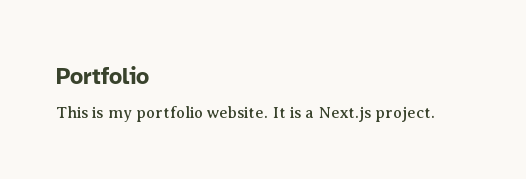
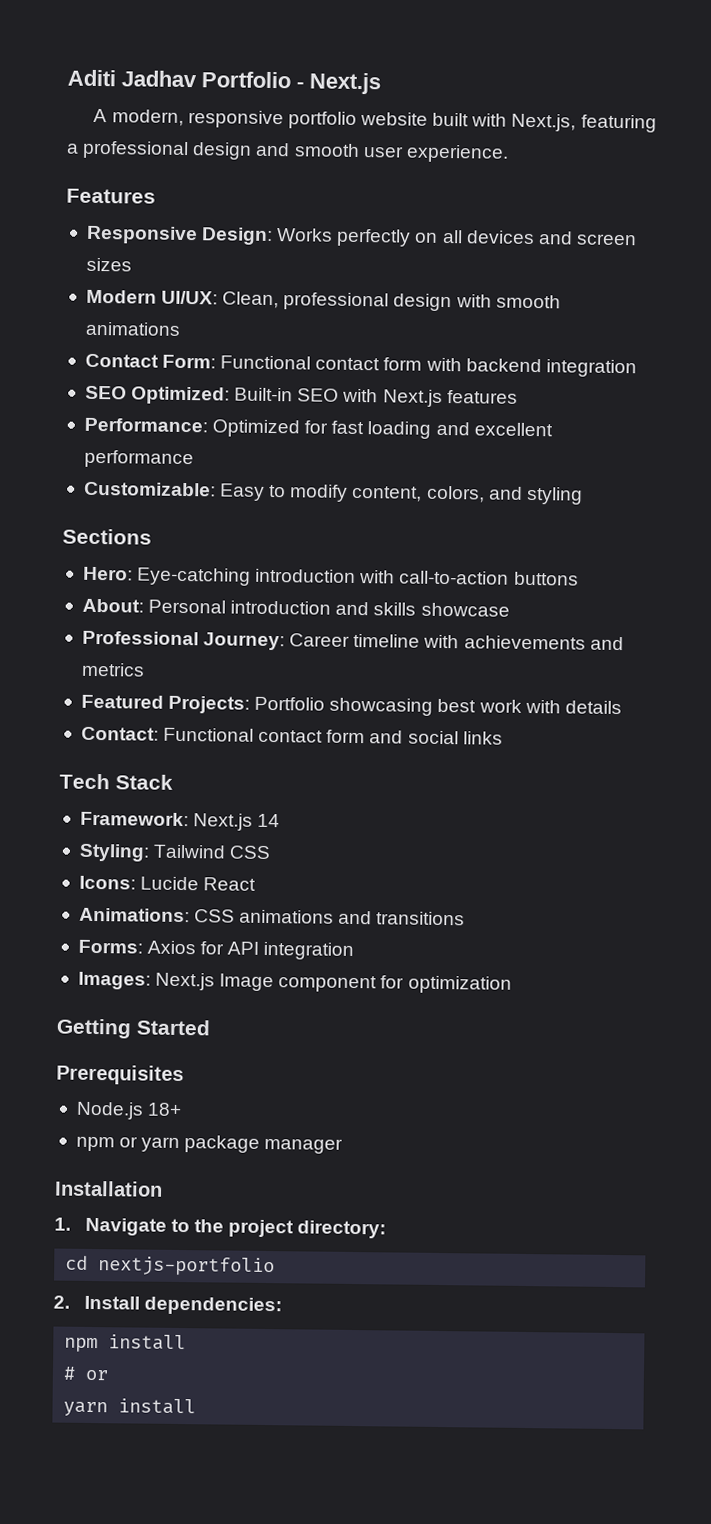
- Portfolio
- This is my portfolio website. It is a Next.js project.
+ Aditi Jadhav Portfolio - Next.js
+ A modern, responsive portfolio website built with Next.js, featuring a professional design and smooth user experience.
+ Features
+ Responsive Design: Works perfectly on all devices and screen sizes
+ Modern UI/UX: Clean, professional design with smooth animations
+ Contact Form: Functional contact form with backend integration
+ SEO Optimized: Built-in SEO with Next.js features
+ Performance: Optimized for fast loading and excellent performance
+ Customizable: Easy to modify content, colors, and styling
+ Sections
+ Hero: Eye-catching introduction with call-to-action buttons
+ About: Personal introduction and skills showcase
+ Professional Journey: Career timeline with achievements and metrics
+ Featured Projects: Portfolio showcasing best work with details
+ Contact: Functional contact form and social links
+ Tech Stack
+ Framework: Next.js 14
+ Styling: Tailwind CSS
+ Icons: Lucide React
+ Animations: CSS animations and transitions
+ Forms: Axios for API integration
+ Images: Next.js Image component for optimization
+ Getting Started
+ Prerequisites
+ Node.js 18+
+ npm or yarn package manager
+ Installation
+ 1. Navigate to the project directory:
+ cd nextjs-portfolio
+ 2. Install dependencies:
+ npm install
+ # or
+ yarn install

